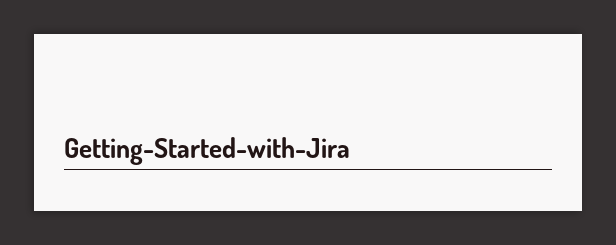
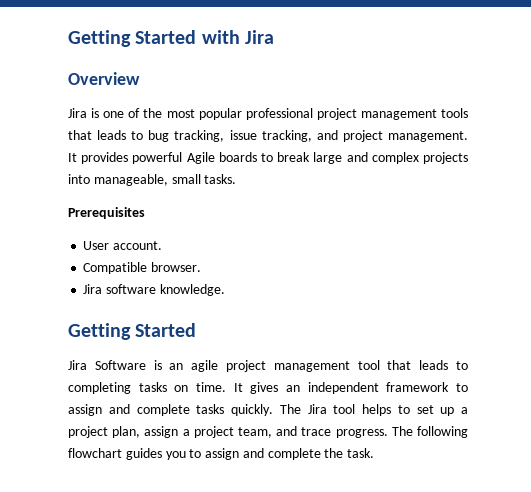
- Getting-Started-with-Jira
+ Getting Started with Jira
+ Overview
+ Jira is one of the most popular professional project management tools that leads to bug tracking, issue tracking, and project management. It provides powerful Agile boards to break large and complex projects into manageable, small tasks.
+ Prerequisites
+ User account.
+ Compatible browser.
+ Jira software knowledge.
+ Getting Started
+ Jira Software is an agile project management tool that leads to completing tasks on time. It gives an independent framework to assign and complete tasks quickly. The Jira tool helps to set up a project plan, assign a project team, and trace progress. The following flowchart guides you to assign and complete the task.

